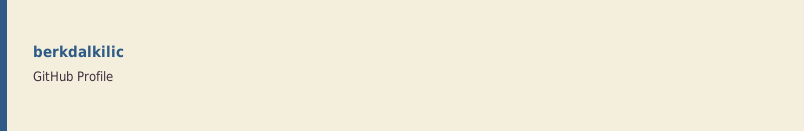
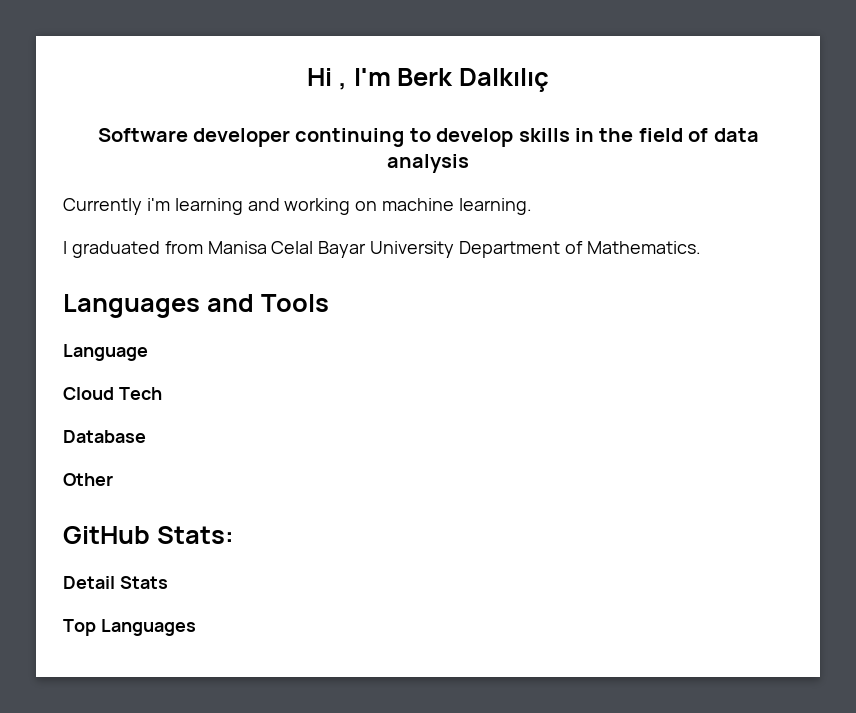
- berkdalkilic
- GitHub Profile
+ Hi , I'm Berk Dalkılıç
+ Software developer continuing to develop skills in the field of data analysis
+ Currently i'm learning and working on machine learning.
+ I graduated from Manisa Celal Bayar University Department of Mathematics.
+ Languages and Tools
+ Language
+ Cloud Tech
+ Database
+ Other
+ GitHub Stats:
+ Detail Stats
+ Top Languages

